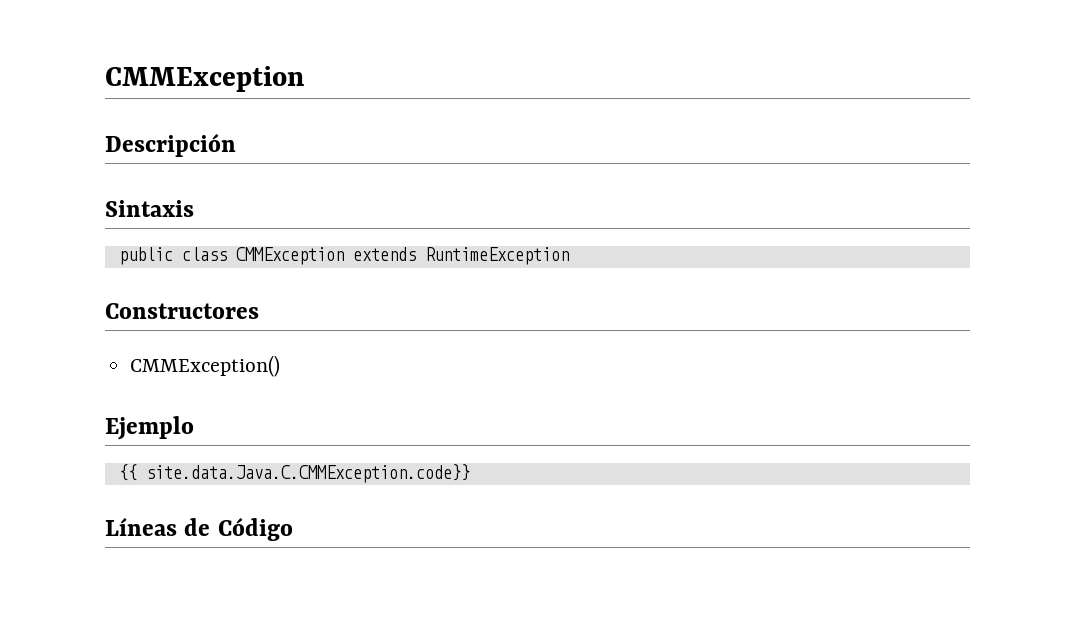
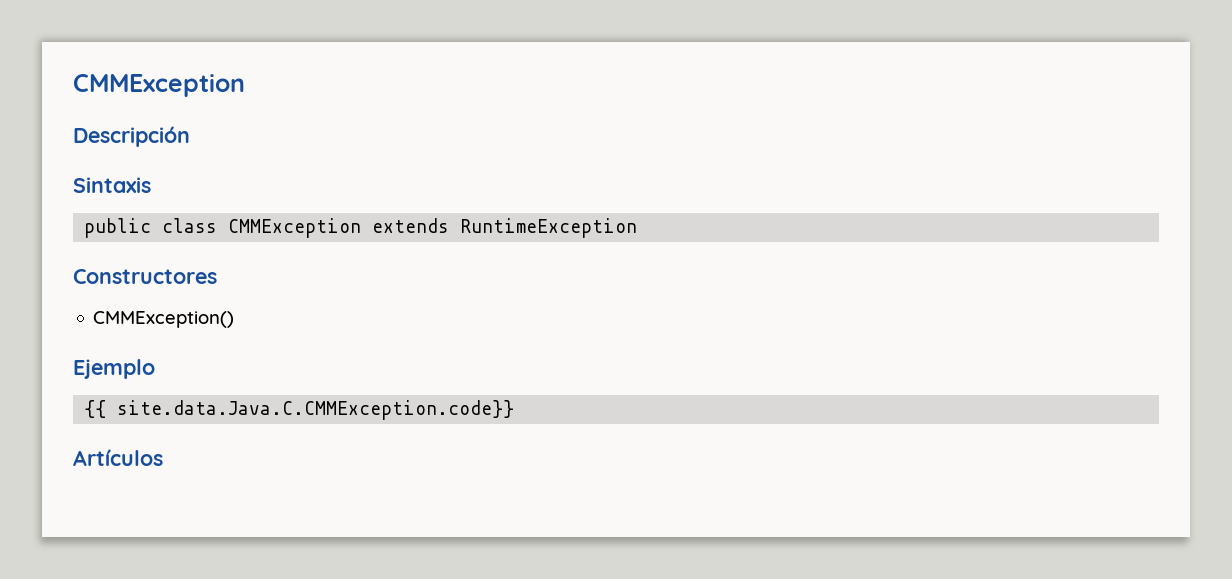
- Líneas de Código
+ Artículos

